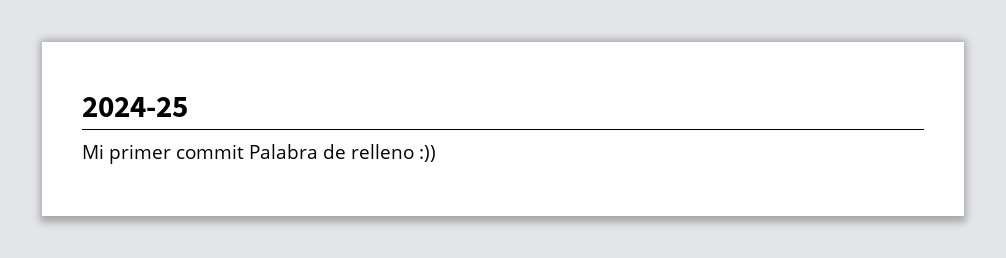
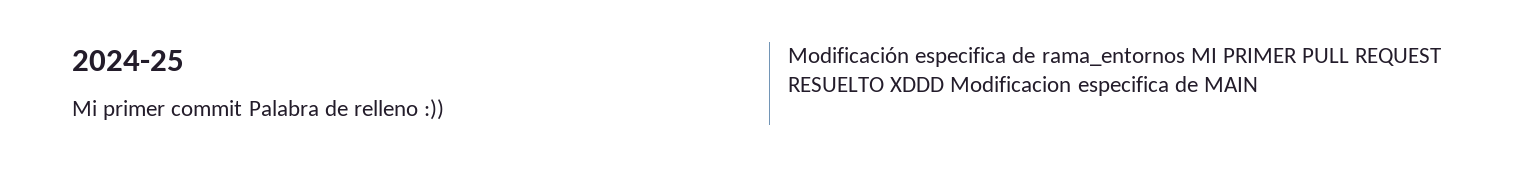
+ Modificación especifica de rama_entornos MI PRIMER PULL REQUEST RESUELTO XDDD Modificacion especifica de MAIN

